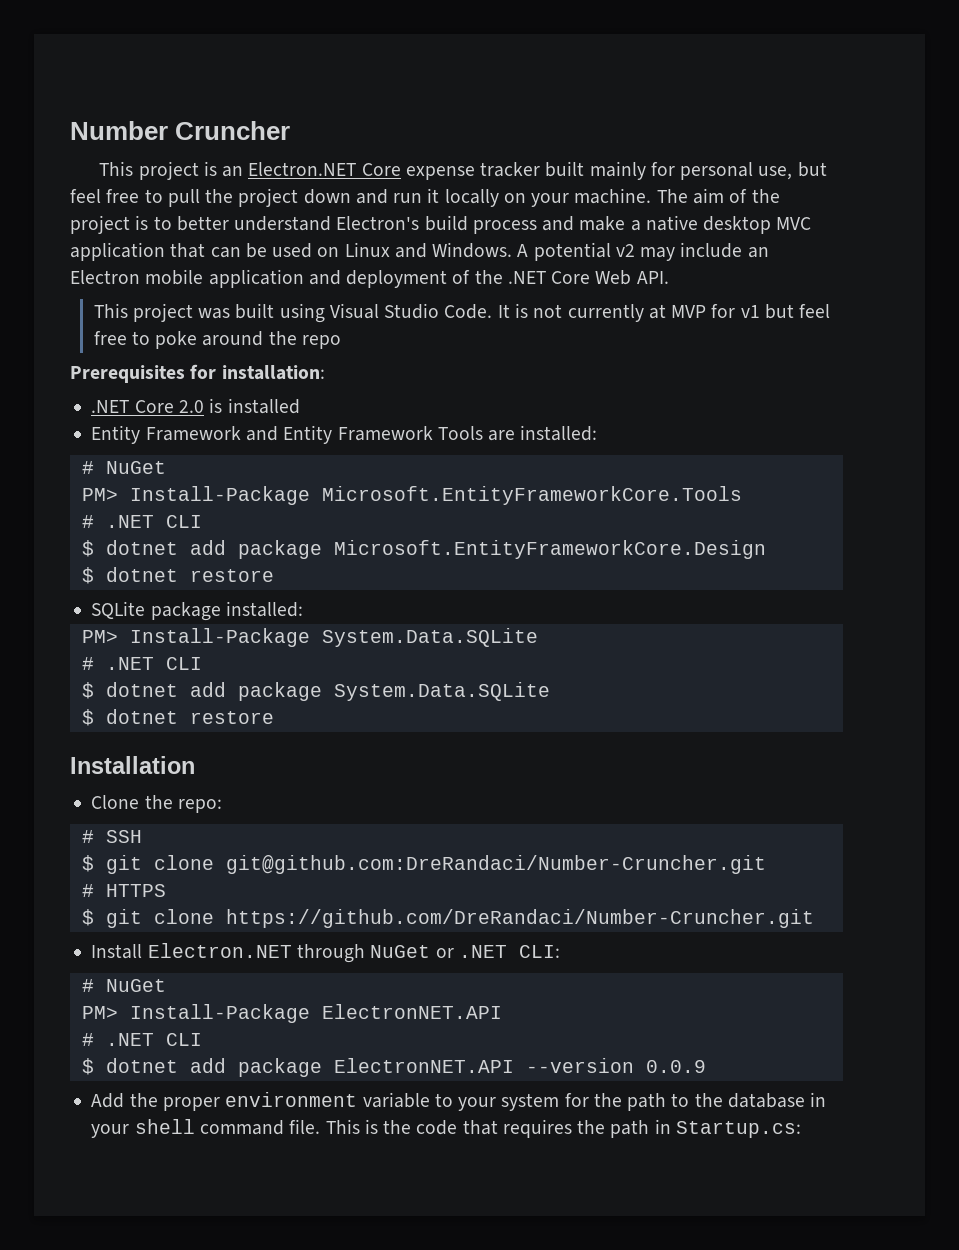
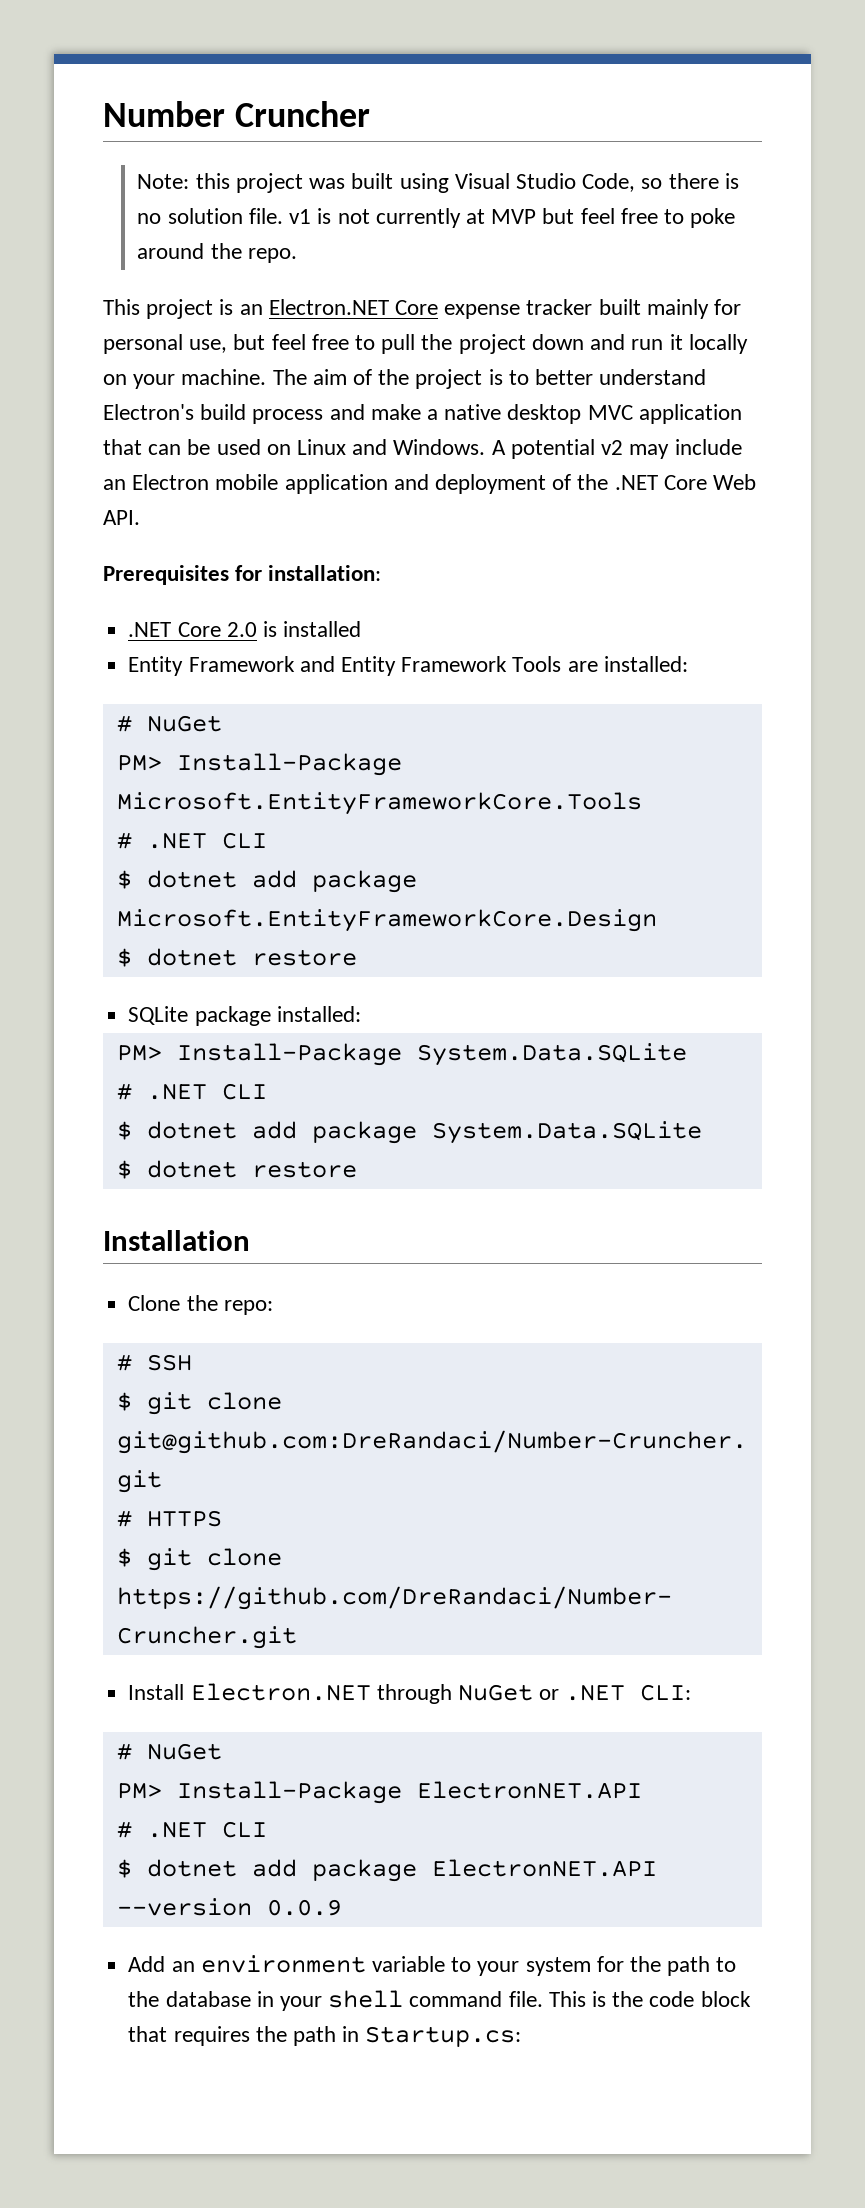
+ Note: this project was built using Visual Studio Code, so there is no solution file. v1 is not currently at MVP but feel free to poke around the repo.
- This project was built using Visual Studio Code. It is not currently at MVP for v1 but feel free to poke around the repo
- Add the proper environment variable to your system for the path to the database in your shell command file.
+ Add an environment variable to your system for the path to the database in your shell command file.
- This is the code that requires the path in Startup.cs:
+ This is the code block that requires the path in Startup.cs:

